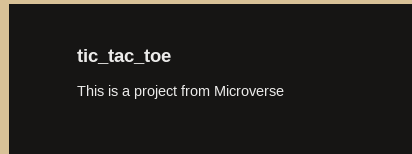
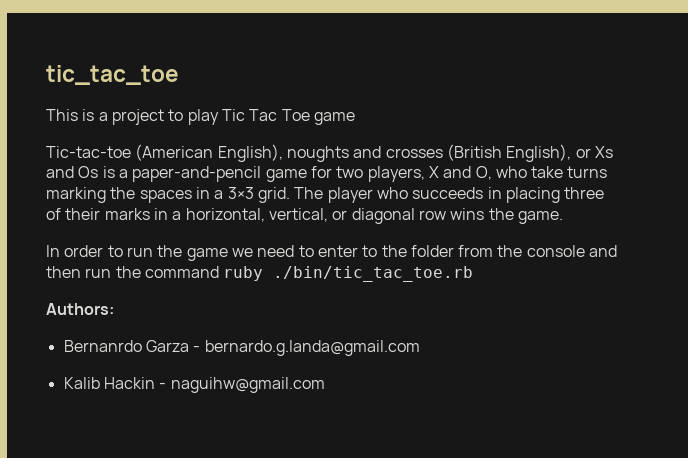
- This is a project from Microverse
+ This is a project to play Tic Tac Toe game
+ Tic-tac-toe (American English), noughts and crosses (British English), or Xs and Os is a paper-and-pencil game for two players, X and O, who take turns marking the spaces in a 3×3 grid. The player who succeeds in placing three of their marks in a horizontal, vertical, or diagonal row wins the game.
+ In order to run the game we need to enter to the folder from the console and then run the command ruby ./bin/tic_tac_toe.rb
+ Authors:
+ Bernanrdo Garza - bernardo.g.landa@gmail.com
+ Kalib Hackin - naguihw@gmail.com

